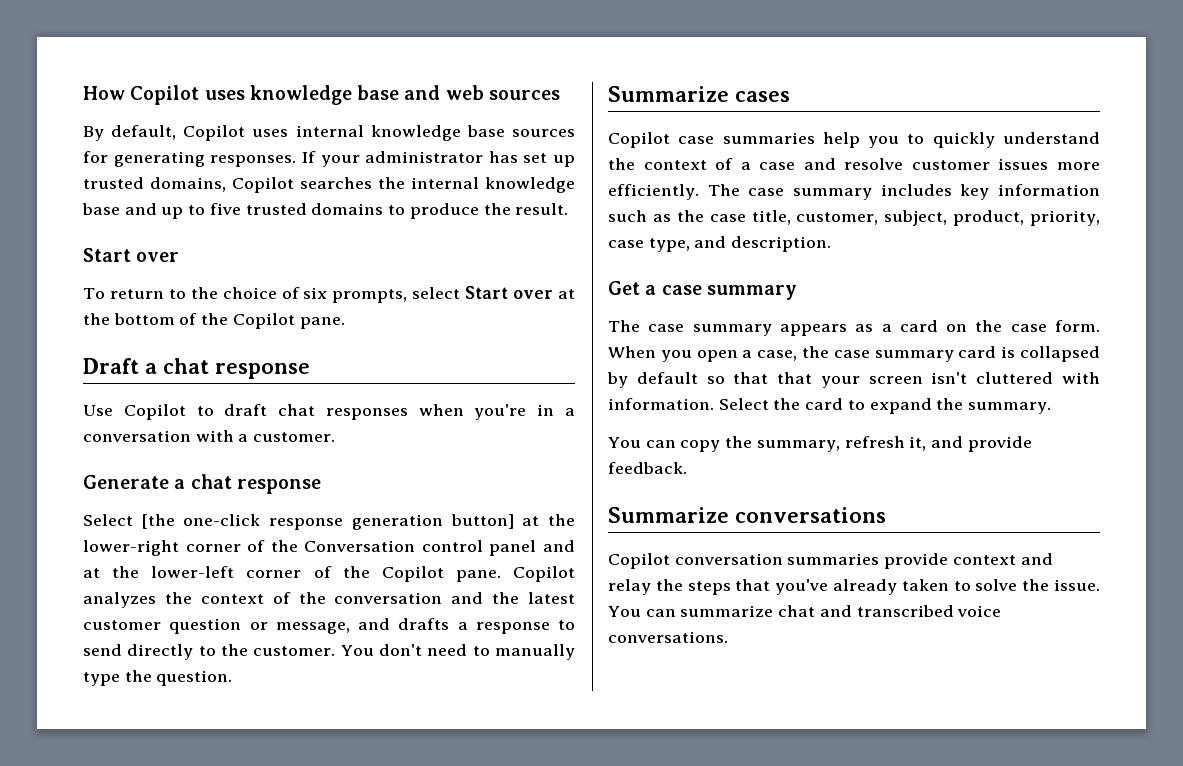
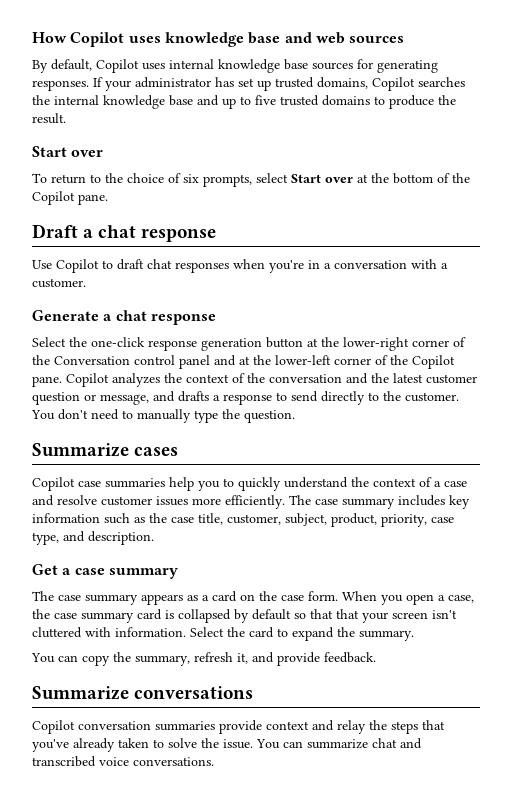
- Select [the one-click response generation button] at the lower-right corner of the Conversation control panel and at the lower-left corner of the Copilot pane.
+ Select the one-click response generation button at the lower-right corner of the Conversation control panel and at the lower-left corner of the Copilot pane.

